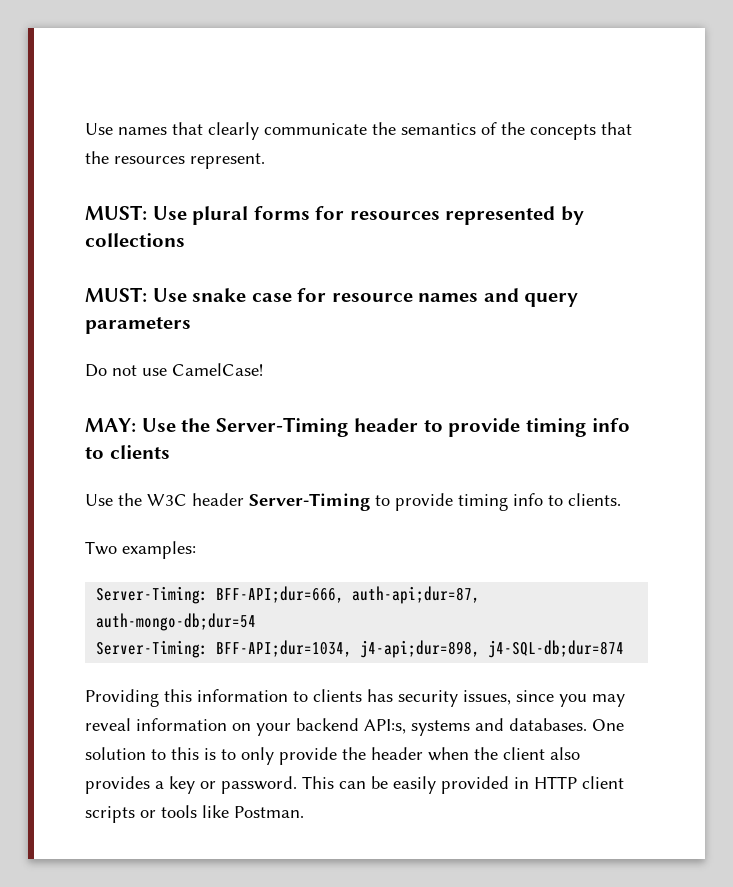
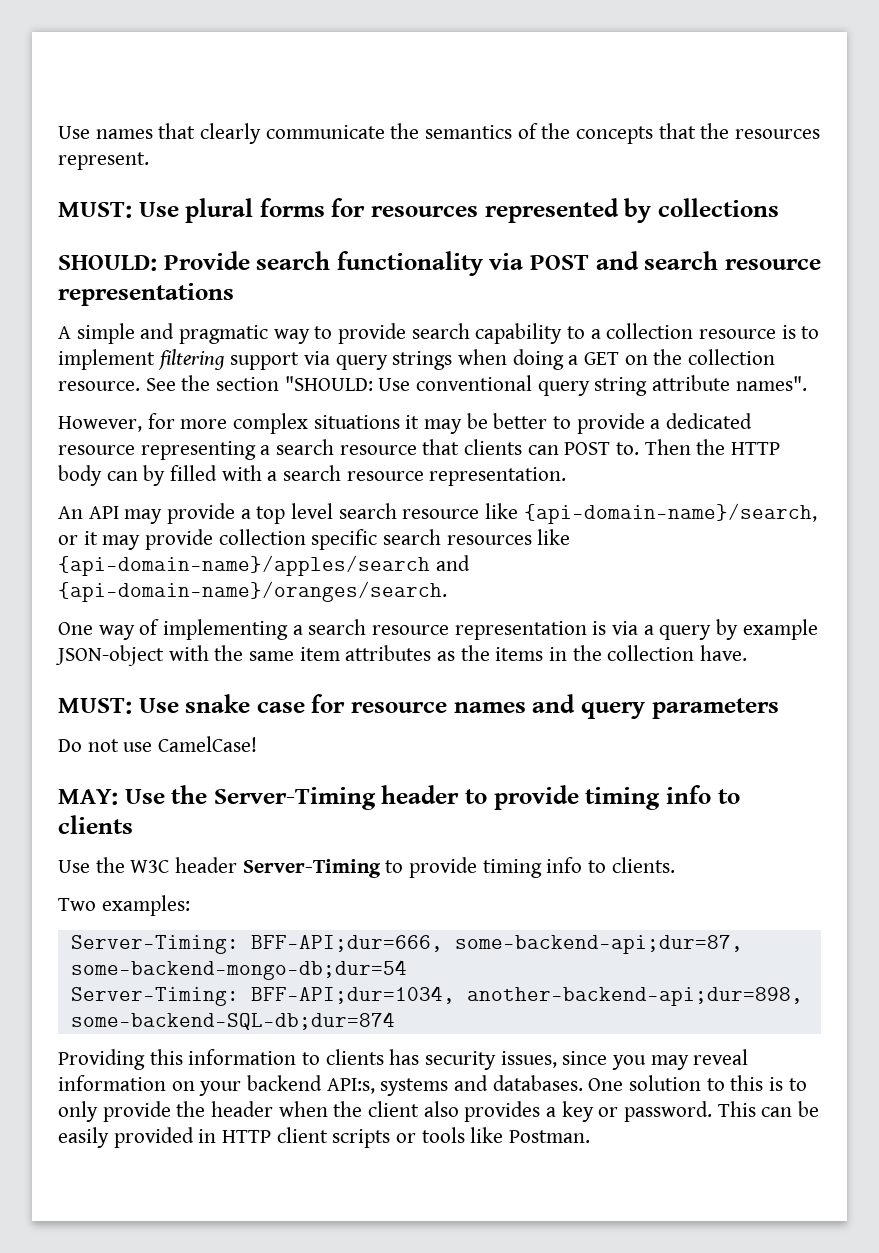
+ SHOULD: Provide search functionality via POST and search resource representations
+ A simple and pragmatic way to provide search capability to a collection resource is to implement filtering support via query strings when doing a GET on the collection resource. See the section "SHOULD: Use conventional query string attribute names".
+ However, for more complex situations it may be better to provide a dedicated resource representing a search resource that clients can POST to. Then the HTTP body can by filled with a search resource representation.
+ An API may provide a top level search resource like {api-domain-name}/search, or it may provide collection specific search resources like {api-domain-name}/apples/search and {api-domain-name}/oranges/search.
+ One way of implementing a search resource representation is via a query by example JSON-object with the same item attributes as the items in the collection have.
- Server-Timing: BFF-API;dur=666, auth-api;dur=87, auth-mongo-db;dur=54
+ Server-Timing: BFF-API;dur=666, some-backend-api;dur=87, some-backend-mongo-db;dur=54
- Server-Timing: BFF-API;dur=1034, j4-api;dur=898, j4-SQL-db;dur=874
+ Server-Timing: BFF-API;dur=1034, another-backend-api;dur=898, some-backend-SQL-db;dur=874

